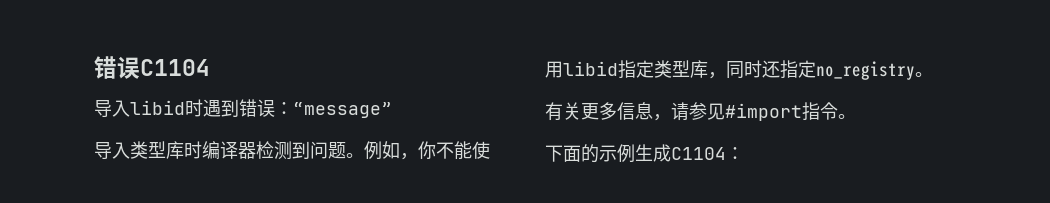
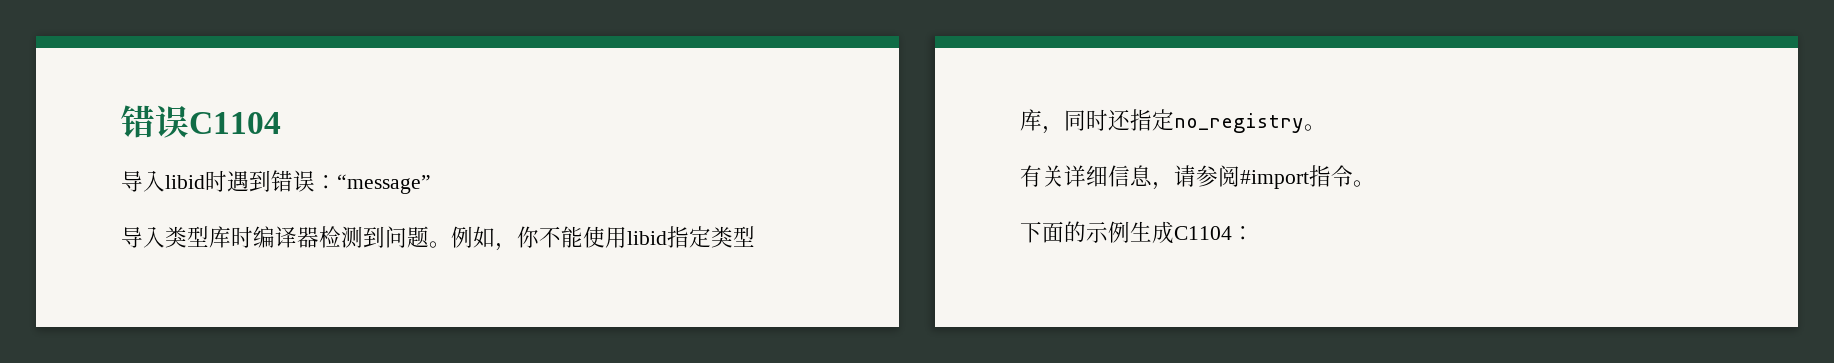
- 有关更多信息，请参见#import指令。
+ 有关详细信息，请参阅#import指令。

